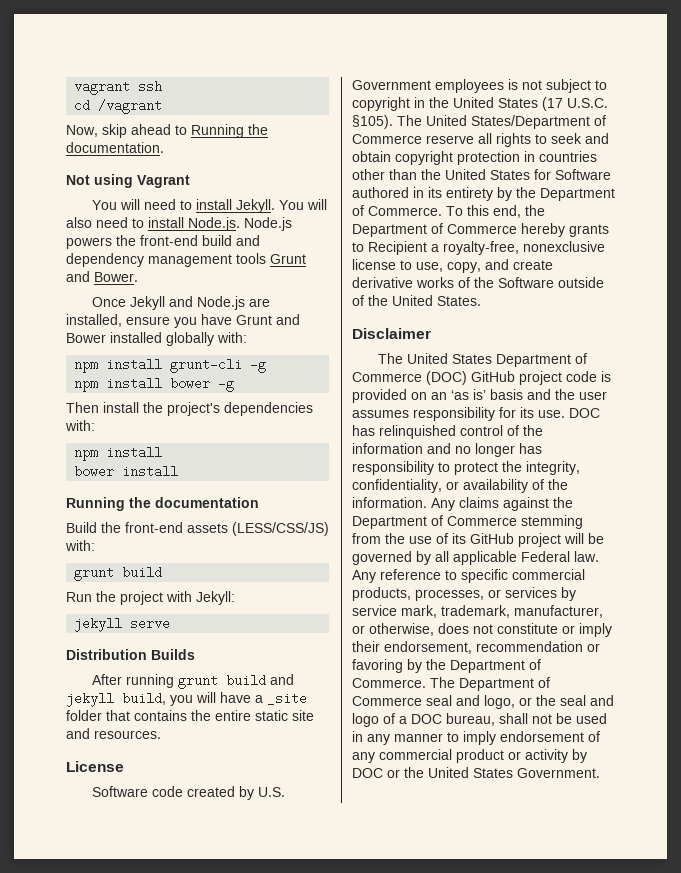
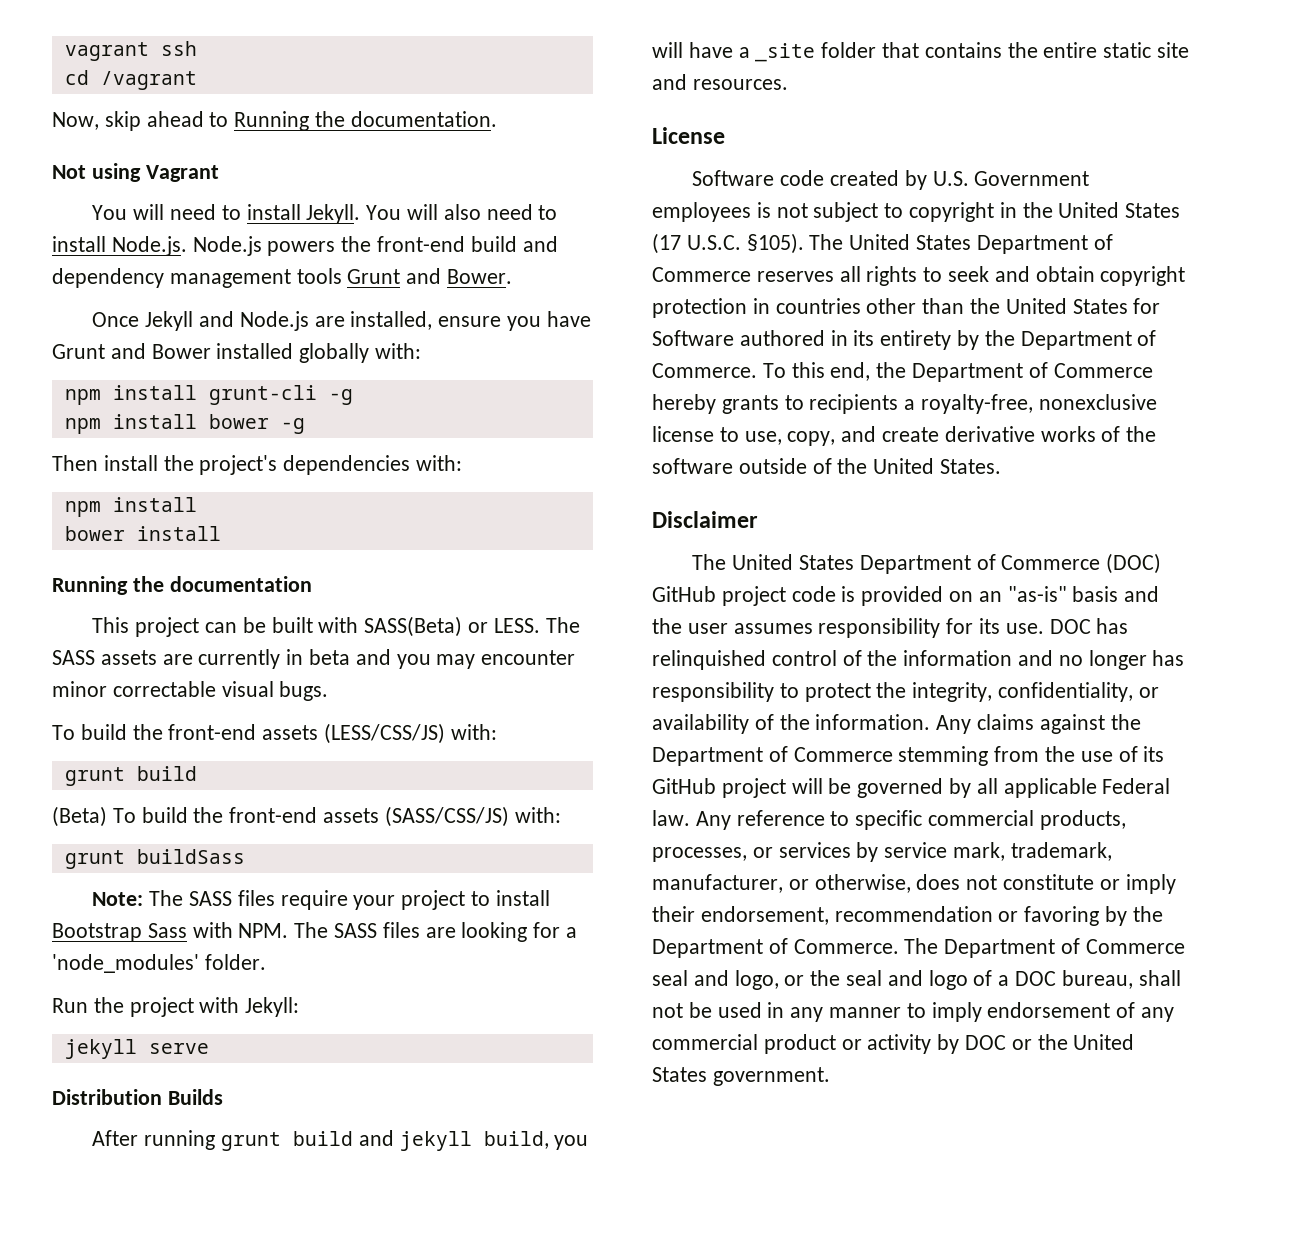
- Build the front-end assets (LESS/CSS/JS) with:
+ This project can be built with SASS(Beta) or LESS. The SASS assets are currently in beta and you may encounter minor correctable visual bugs.
+ To build the front-end assets (LESS/CSS/JS) with:
+ (Beta) To build the front-end assets (SASS/CSS/JS) with:
+ grunt buildSass
+ Note: The SASS files require your project to install Bootstrap Sass with NPM. The SASS files are looking for a 'node_modules' folder.
- The United States/Department of Commerce reserve all rights to seek and obtain copyright protection in countries other than the United States for Software authored in its entirety by the Department of Commerce.
+ The United States Department of Commerce reserves all rights to seek and obtain copyright protection in countries other than the United States for Software authored in its entirety by the Department of Commerce.
- To this end, the Department of Commerce hereby grants to Recipient a royalty-free, nonexclusive license to use, copy, and create derivative works of the Software outside of the United States.
+ To this end, the Department of Commerce hereby grants to recipients a royalty-free, nonexclusive license to use, copy, and create derivative works of the software outside of the United States.
- The United States Department of Commerce (DOC) GitHub project code is provided on an ‘as is’ basis and the user assumes responsibility for its use.
+ The United States Department of Commerce (DOC) GitHub project code is provided on an "as-is" basis and the user assumes responsibility for its use.
- The Department of Commerce seal and logo, or the seal and logo of a DOC bureau, shall not be used in any manner to imply endorsement of any commercial product or activity by DOC or the United States Government.
+ The Department of Commerce seal and logo, or the seal and logo of a DOC bureau, shall not be used in any manner to imply endorsement of any commercial product or activity by DOC or the United States government.

